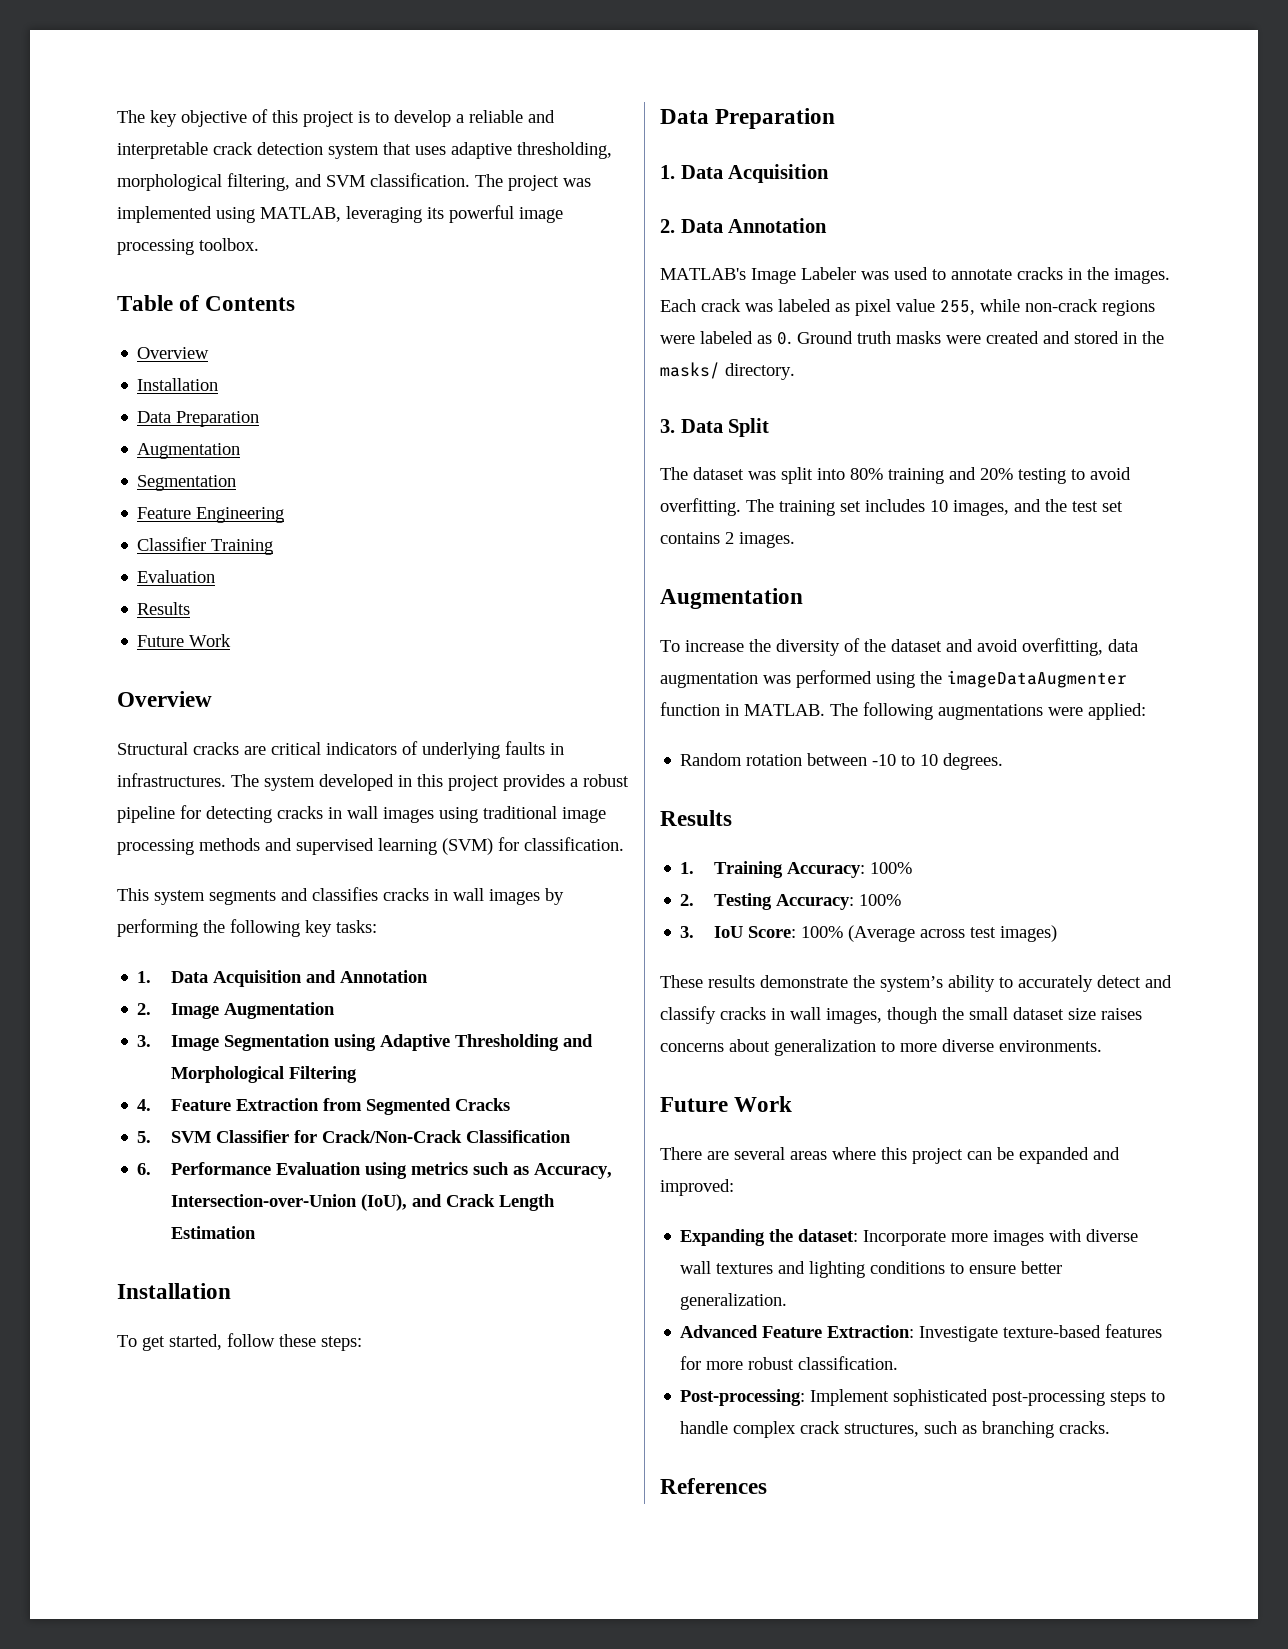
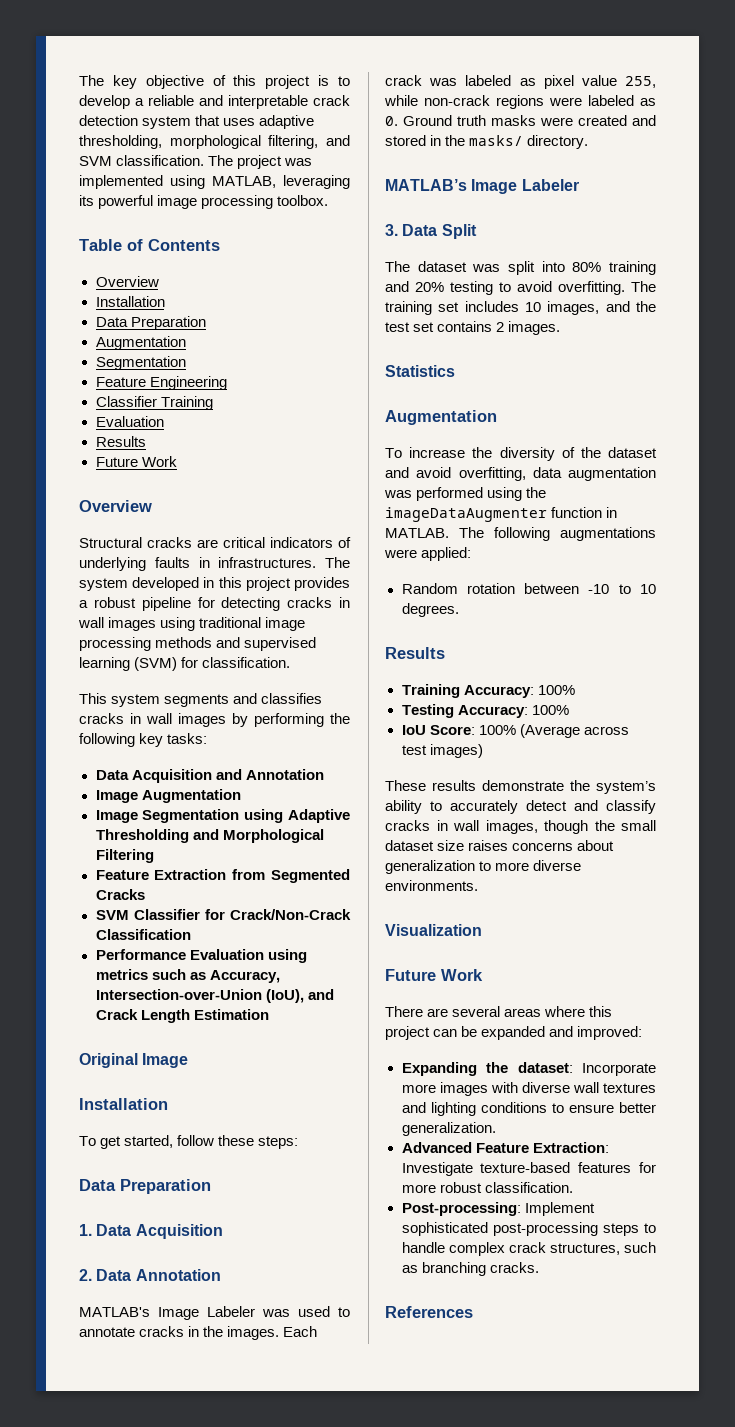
- 1. Data Acquisition and Annotation
+ Data Acquisition and Annotation
- 2. Image Augmentation
+ Image Augmentation
- 3. Image Segmentation using Adaptive Thresholding and Morphological Filtering
+ Image Segmentation using Adaptive Thresholding and Morphological Filtering
- 4. Feature Extraction from Segmented Cracks
+ Feature Extraction from Segmented Cracks
- 5. SVM Classifier for Crack/Non-Crack Classification
+ SVM Classifier for Crack/Non-Crack Classification
- 6. Performance Evaluation using metrics such as Accuracy, Intersection-over-Union (IoU), and Crack Length Estimation
+ Performance Evaluation using metrics such as Accuracy, Intersection-over-Union (IoU), and Crack Length Estimation
+ Original Image
  Each crack was labeled as pixel value 255, while non-crack regions were labeled as 0. Ground truth masks were created and stored in the masks/ directory.
+ MATLAB’s Image Labeler
+ Statistics
- 1. Training Accuracy: 100%
+ Training Accuracy: 100%
- 2. Testing Accuracy: 100%
+ Testing Accuracy: 100%
- 3. IoU Score: 100% (Average across test images)
+ IoU Score: 100% (Average across test images)
+ Visualization

